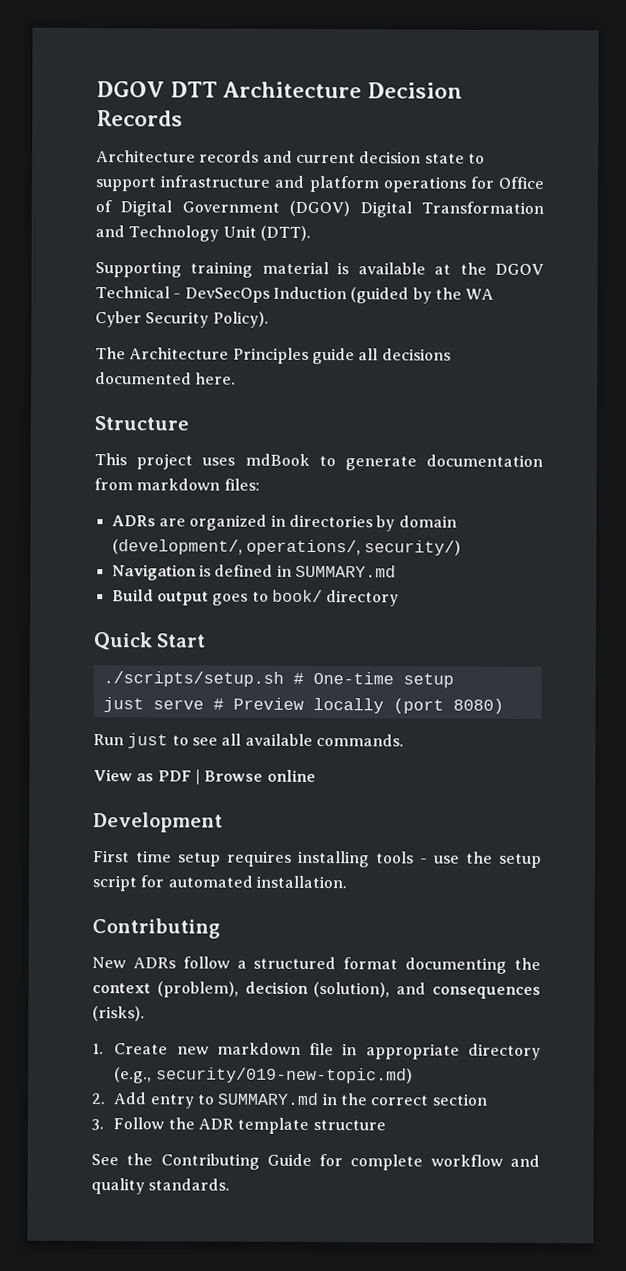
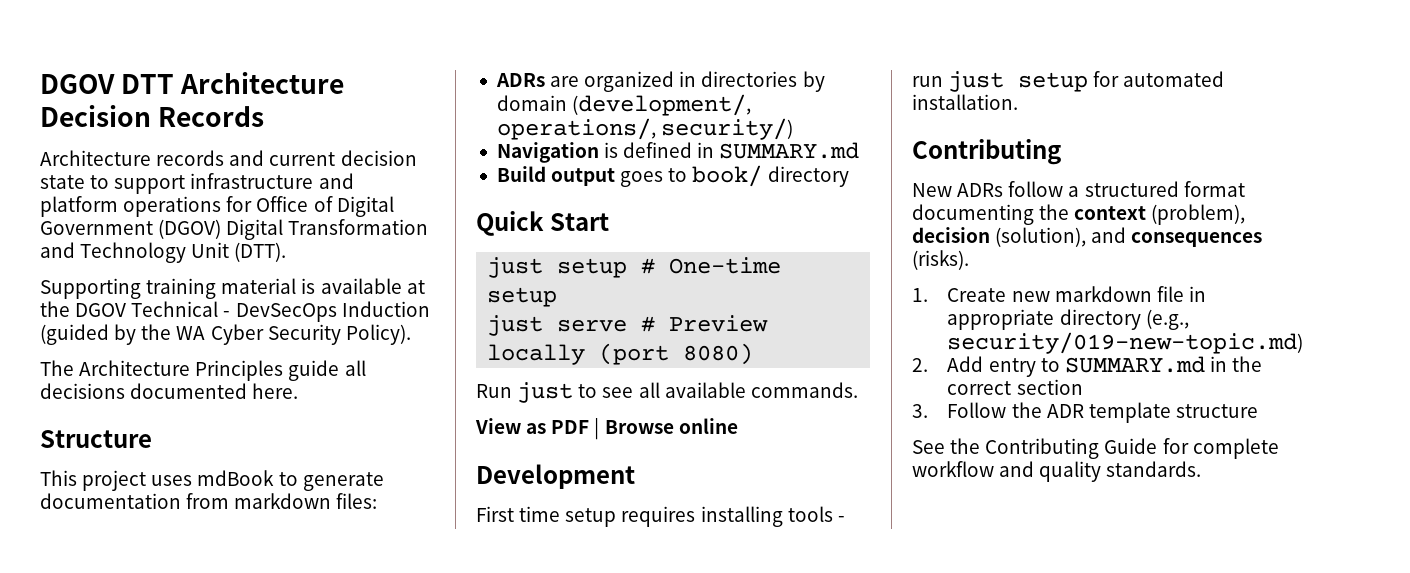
- ./scripts/setup.sh # One-time setup
+ just setup # One-time setup
- First time setup requires installing tools - use the setup script for automated installation.
+ First time setup requires installing tools - run just setup for automated installation.

